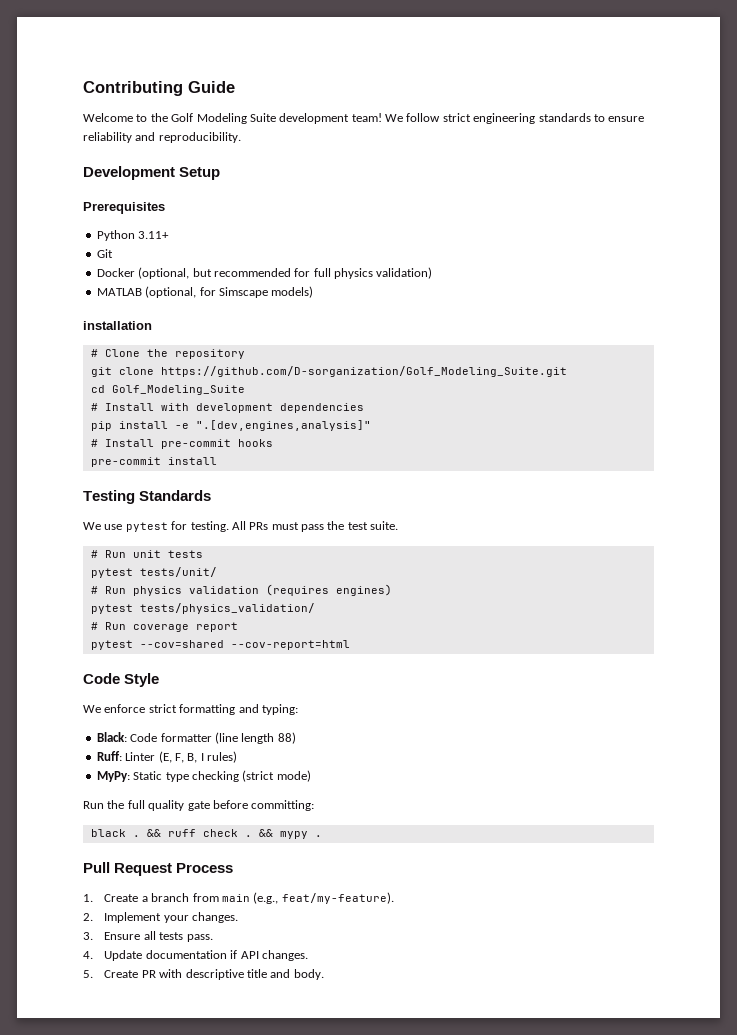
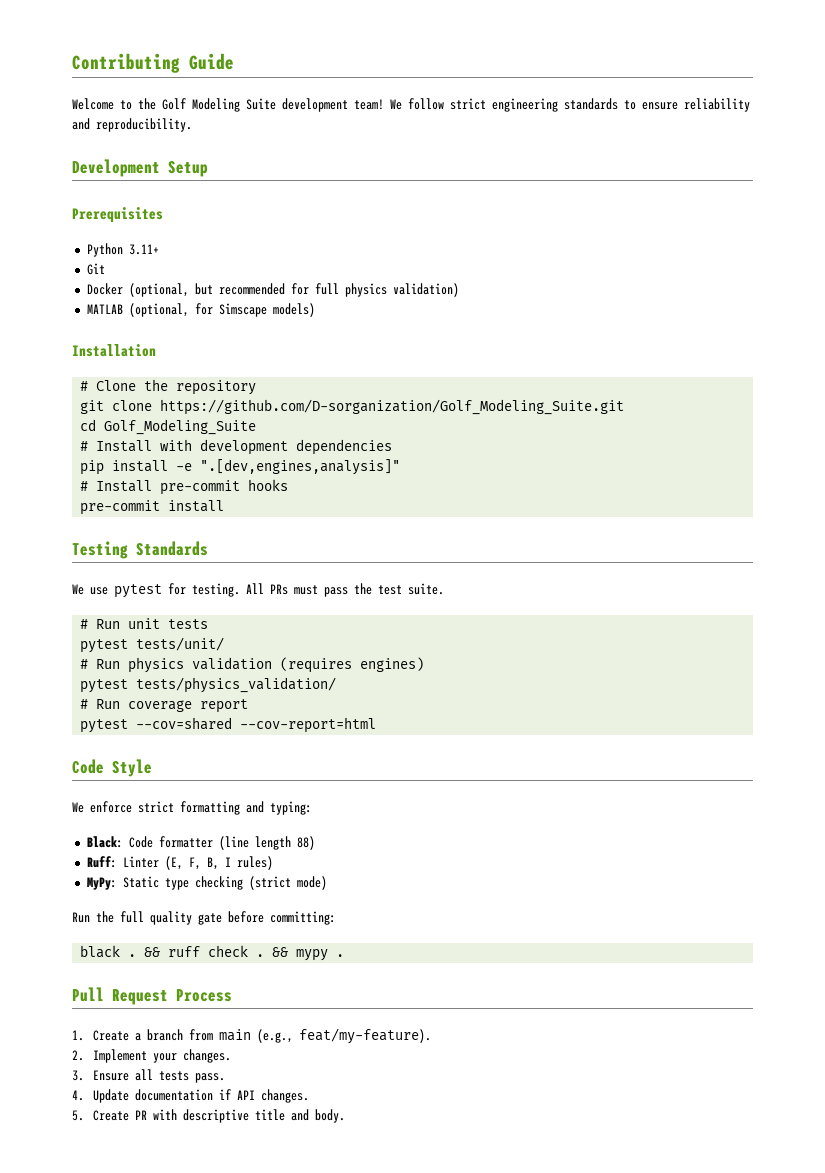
- installation
+ Installation

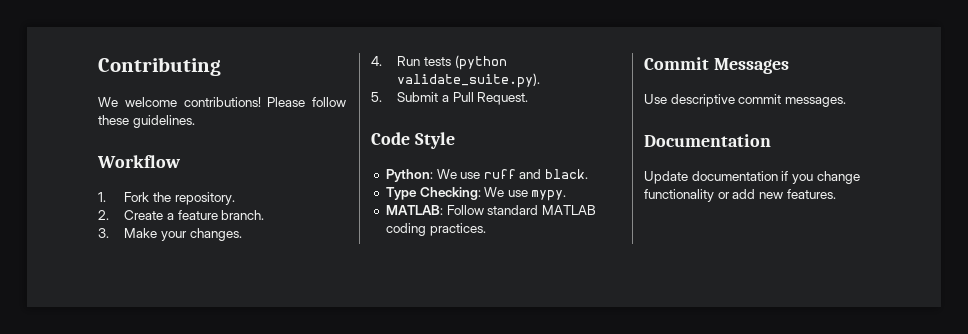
- Contributing Guide
- Welcome to the Golf Modeling Suite development team! We follow strict engineering standards to ensure reliability and reproducibility.
- Development Setup
- Prerequisites
- Python 3.11+
- Git
- Docker (optional, but recommended for full physics validation)
- MATLAB (optional, for Simscape models)
- Installation
- # Clone the repository
- git clone https://github.com/D-sorganization/Golf_Modeling_Suite.git
- cd Golf_Modeling_Suite
- # Install with development dependencies
- pip install -e ".[dev,engines,analysis]"
- # Install pre-commit hooks
- pre-commit install
- Testing Standards
- We use pytest for testing. All PRs must pass the test suite.
- # Run unit tests
- pytest tests/unit/
- # Run physics validation (requires engines)
- pytest tests/physics_validation/
- # Run coverage report
- pytest --cov=shared --cov-report=html
+ Contributing
+ We welcome contributions! Please follow these guidelines.
+ Workflow
+ 1. Fork the repository.
+ 2. Create a feature branch.
+ 3. Make your changes.
+ 4. Run tests (python validate_suite.py).
+ 5. Submit a Pull Request.
  Code Style
- We enforce strict formatting and typing:
- Black: Code formatter (line length 88)
- Ruff: Linter (E, F, B, I rules)
- MyPy: Static type checking (strict mode)
- Run the full quality gate before committing:
- black . && ruff check . && mypy .
- Pull Request Process
- 1. Create a branch from main (e.g., feat/my-feature).
- 2. Implement your changes.
- 3. Ensure all tests pass.
- 4. Update documentation if API changes.
- 5. Create PR with descriptive title and body.
+ Python: We use ruff and black.
+ Type Checking: We use mypy.
+ MATLAB: Follow standard MATLAB coding practices.
+ Commit Messages
+ Use descriptive commit messages.
+ Documentation
+ Update documentation if you change functionality or add new features.

